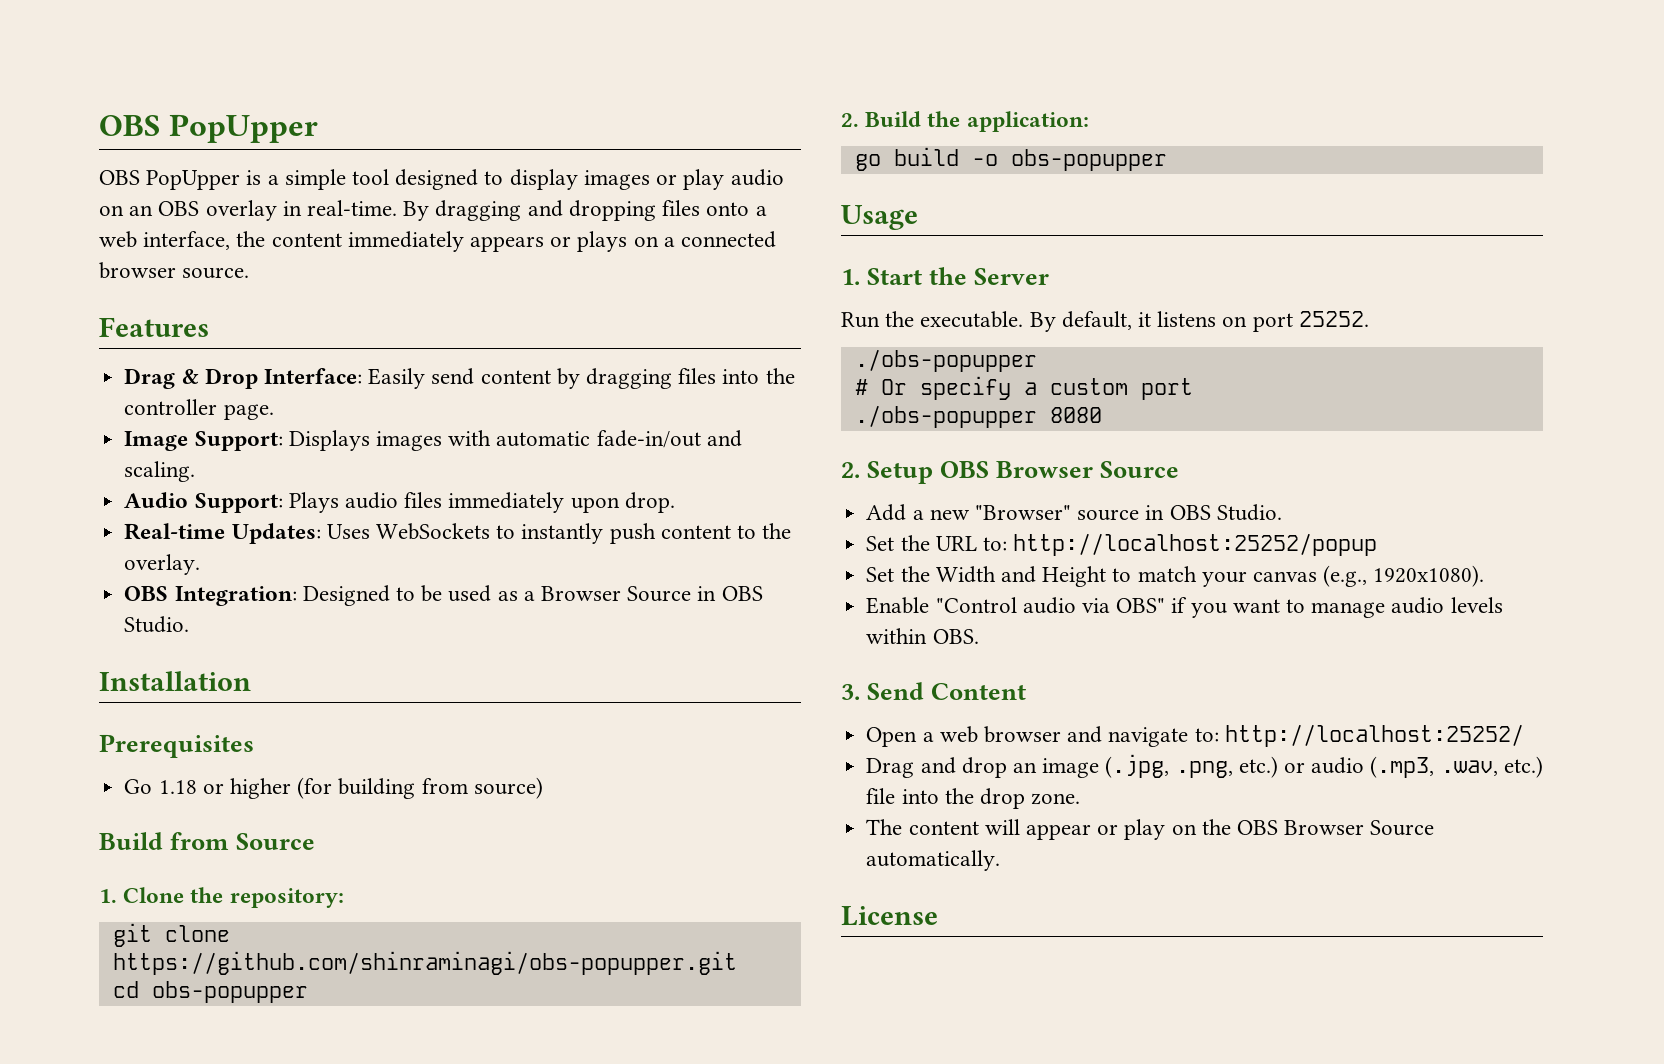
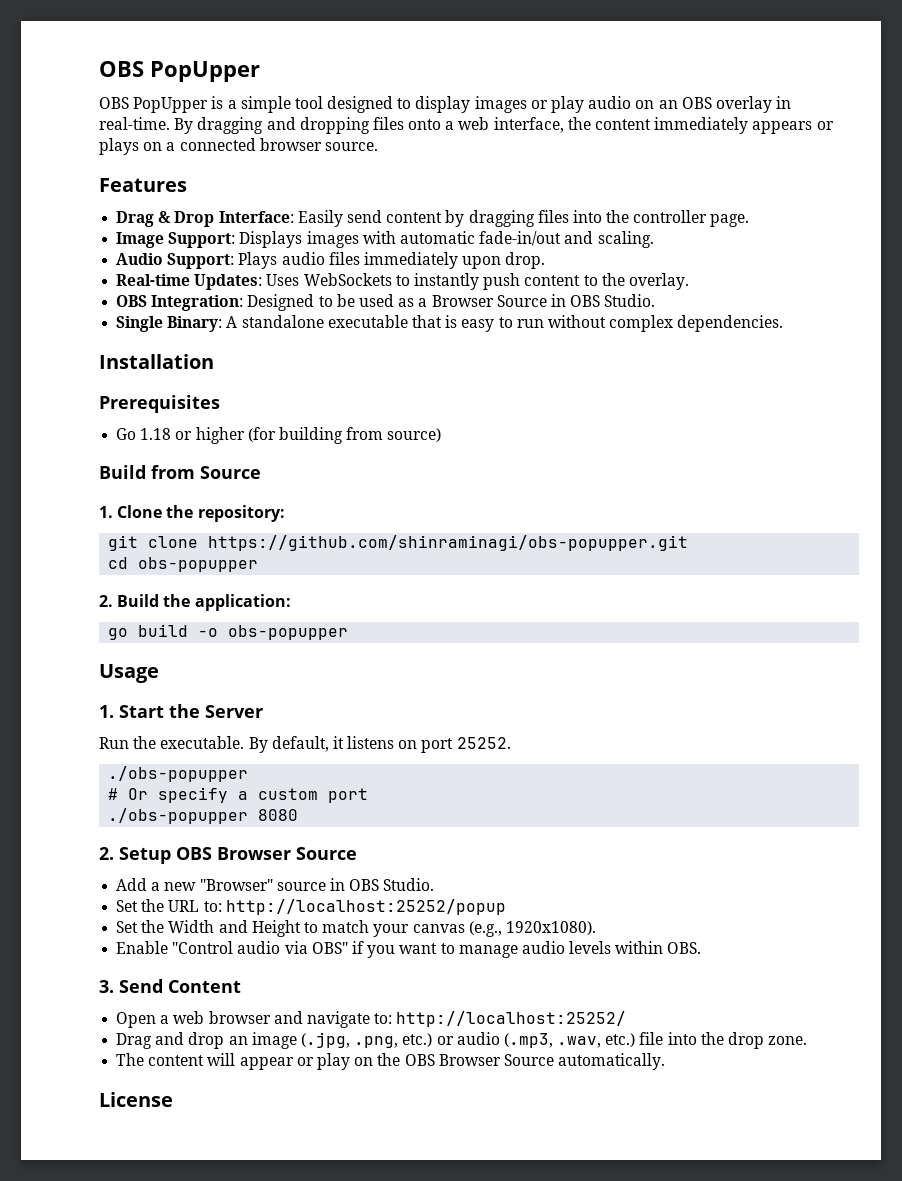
+ Single Binary: A standalone executable that is easy to run without complex dependencies.

